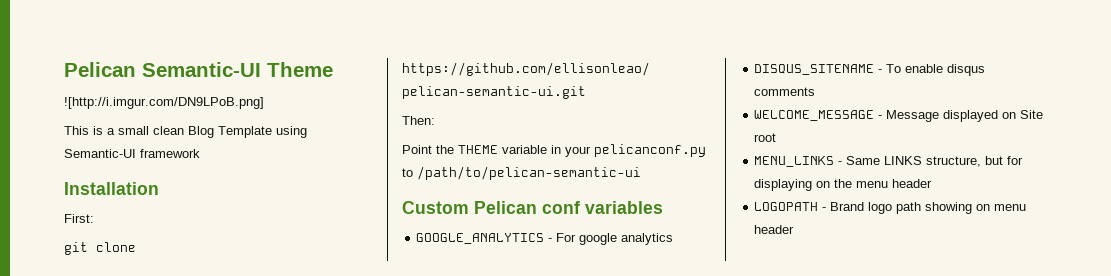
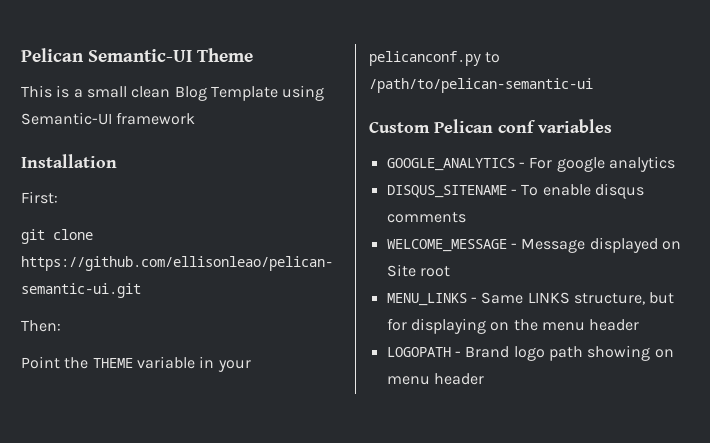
- ![http://i.imgur.com/DN9LPoB.png]

